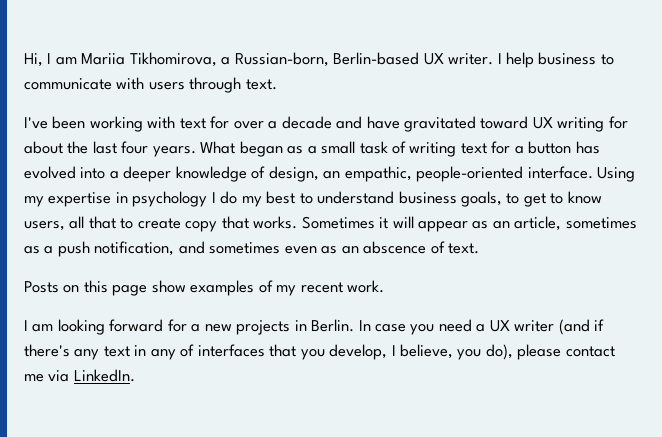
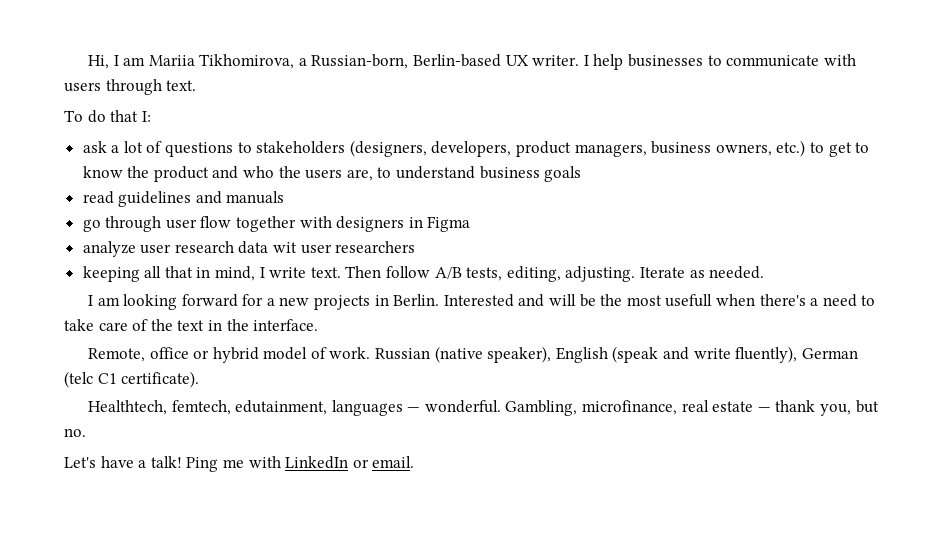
- I help business to communicate with users through text.
+ I help businesses to communicate with users through text.
- I've been working with text for over a decade and have gravitated toward UX writing for about the last four years. What began as a small task of writing text for a button has evolved into a deeper knowledge of design, an empathic, people-oriented interface. Using my expertise in psychology I do my best to understand business goals, to get to know users, all that to create copy that works. Sometimes it will appear as an article, sometimes as a push notification, and sometimes even as an abscence of text.
- Posts on this page show examples of my recent work.
+ To do that I:
+ ask a lot of questions to stakeholders (designers, developers, product managers, business owners, etc.) to get to know the product and who the users are, to understand business goals
+ read guidelines and manuals
+ go through user flow together with designers in Figma
+ analyze user research data wit user researchers
+ keeping all that in mind, I write text. Then follow A/B tests, editing, adjusting. Iterate as needed.
- In case you need a UX writer (and if there's any text in any of interfaces that you develop, I believe, you do), please contact me via LinkedIn.
+ Interested and will be the most usefull when there's a need to take care of the text in the interface.
+ Remote, office or hybrid model of work. Russian (native speaker), English (speak and write fluently), German (telc C1 certificate).
+ Healthtech, femtech, edutainment, languages — wonderful. Gambling, microfinance, real estate — thank you, but no.
+ Let's have a talk! Ping me with LinkedIn or email.

